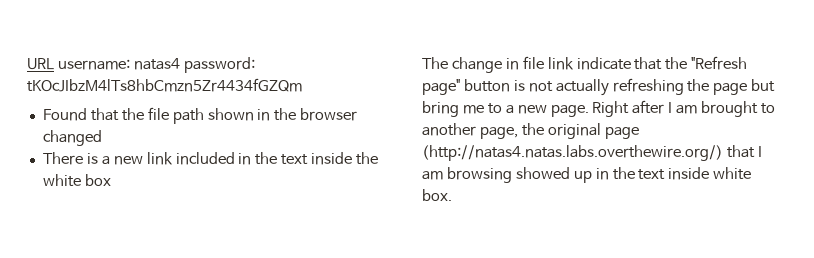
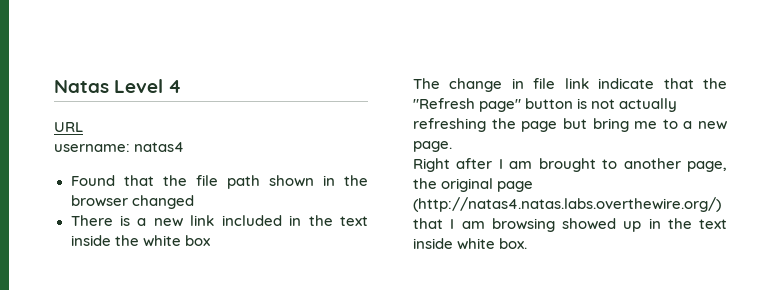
+ Natas Level 4
- URL username: natas4 password: tKOcJIbzM4lTs8hbCmzn5Zr4434fGZQm
+ URL
+ username: natas4
- The change in file link indicate that the "Refresh page" button is not actually refreshing the page but bring me to a new page. Right after I am brought to another page, the original page (http://natas4.natas.labs.overthewire.org/) that I am browsing showed up in the text inside white box.
+ The change in file link indicate that the "Refresh page" button is not actually refreshing the page but bring me to a new page.
+ Right after I am brought to another page, the original page (http://natas4.natas.labs.overthewire.org/) that I am browsing showed up in the text inside white box.

